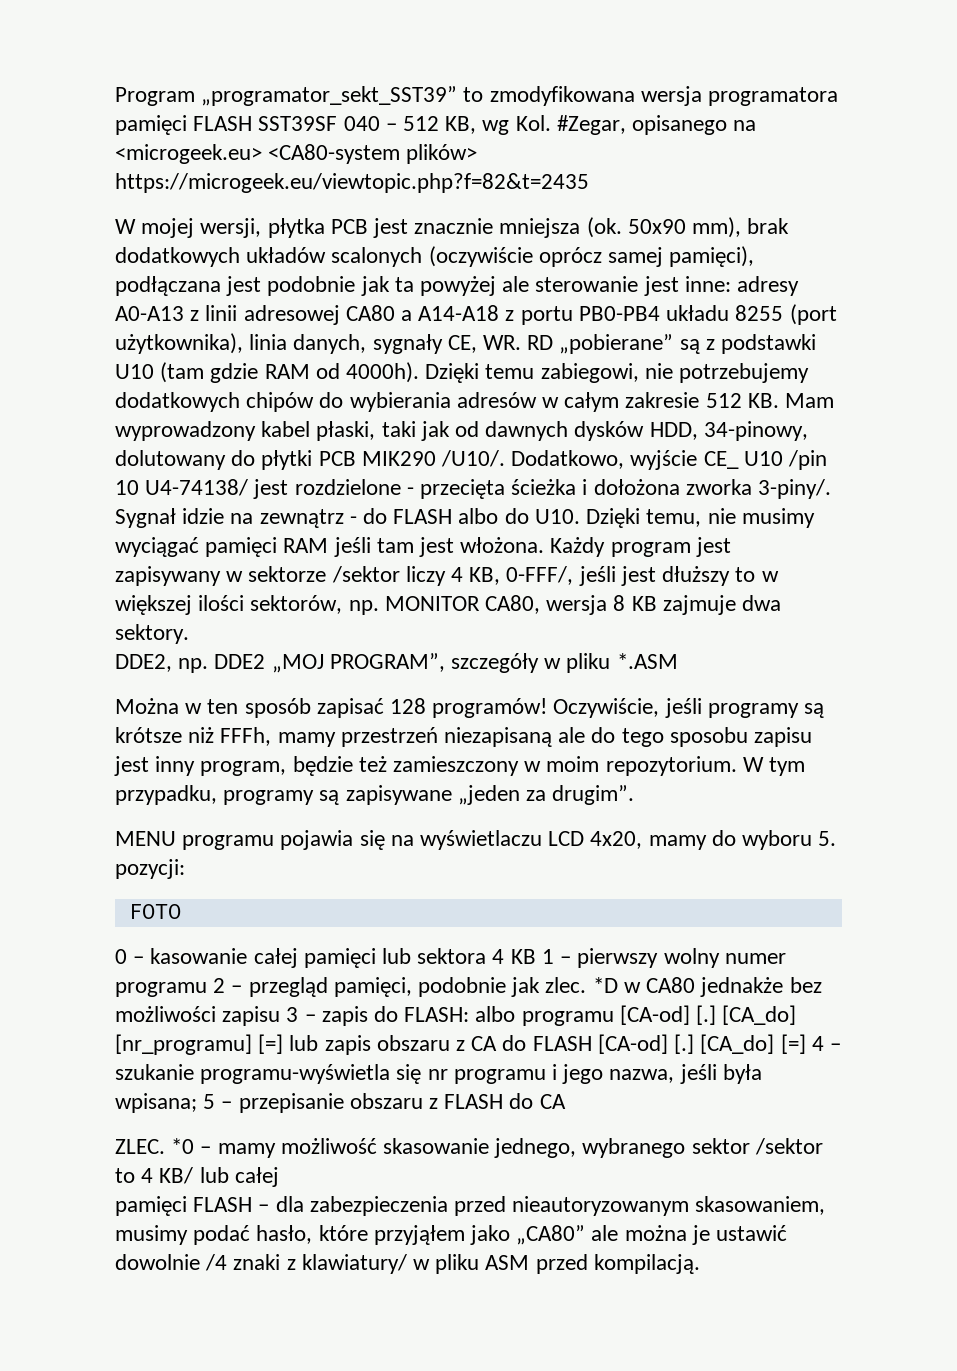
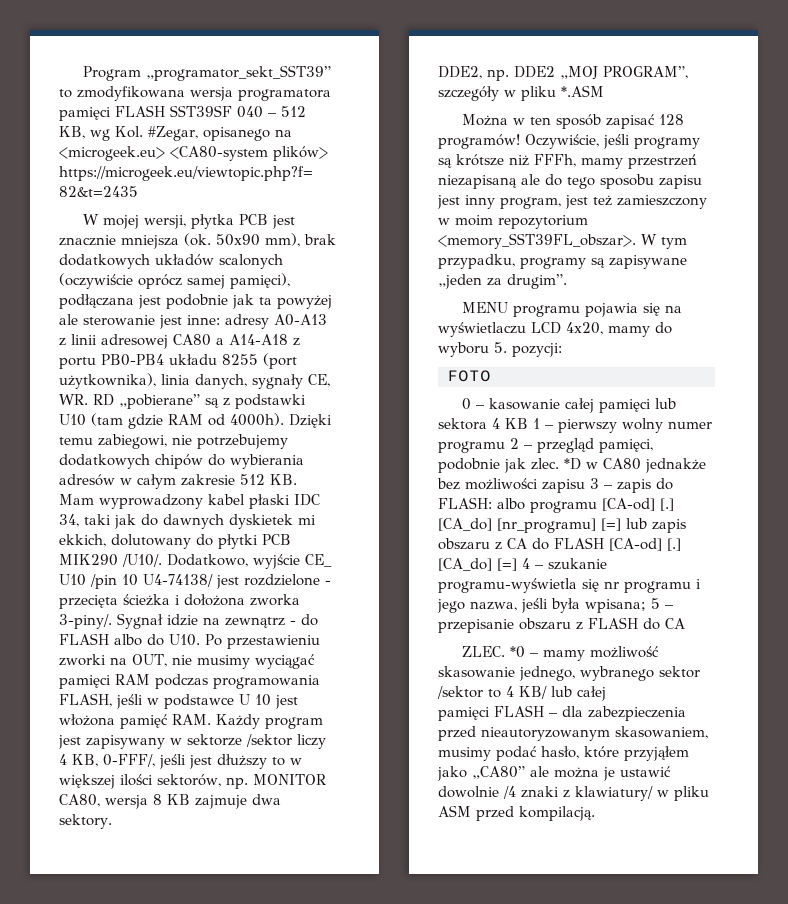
- Dzięki temu zabiegowi, nie potrzebujemy dodatkowych chipów do wybierania adresów w całym zakresie 512 KB. Mam wyprowadzony kabel płaski, taki jak od dawnych dysków HDD, 34-pinowy, dolutowany do płytki PCB MIK290 /U10/.
+ Dzięki temu zabiegowi, nie potrzebujemy dodatkowych chipów do wybierania adresów w całym zakresie 512 KB. Mam wyprowadzony kabel płaski IDC 34, taki jak do dawnych dyskietek mi ekkich, dolutowany do płytki PCB MIK290 /U10/.
- Sygnał idzie na zewnątrz - do FLASH albo do U10. Dzięki temu, nie musimy wyciągać pamięci RAM jeśli tam jest włożona. Każdy program jest zapisywany w sektorze /sektor liczy 4 KB, 0-FFF/, jeśli jest dłuższy to w większej ilości sektorów, np. MONITOR CA80, wersja 8 KB zajmuje dwa sektory.
+ Sygnał idzie na zewnątrz - do FLASH albo do U10. Po przestawieniu zworki na OUT, nie musimy wyciągać pamięci RAM podczas programowania FLASH, jeśli w podstawce U 10 jest włożona pamięć RAM. Każdy program jest zapisywany w sektorze /sektor liczy 4 KB, 0-FFF/, jeśli jest dłuższy to w większej ilości sektorów, np. MONITOR CA80, wersja 8 KB zajmuje dwa sektory.
- Oczywiście, jeśli programy są krótsze niż FFFh, mamy przestrzeń niezapisaną ale do tego sposobu zapisu jest inny program, będzie też zamieszczony w moim repozytorium.
+ Oczywiście, jeśli programy są krótsze niż FFFh, mamy przestrzeń niezapisaną ale do tego sposobu zapisu jest inny program, jest też zamieszczony w moim repozytorium <memory_SST39FL_obszar>.

